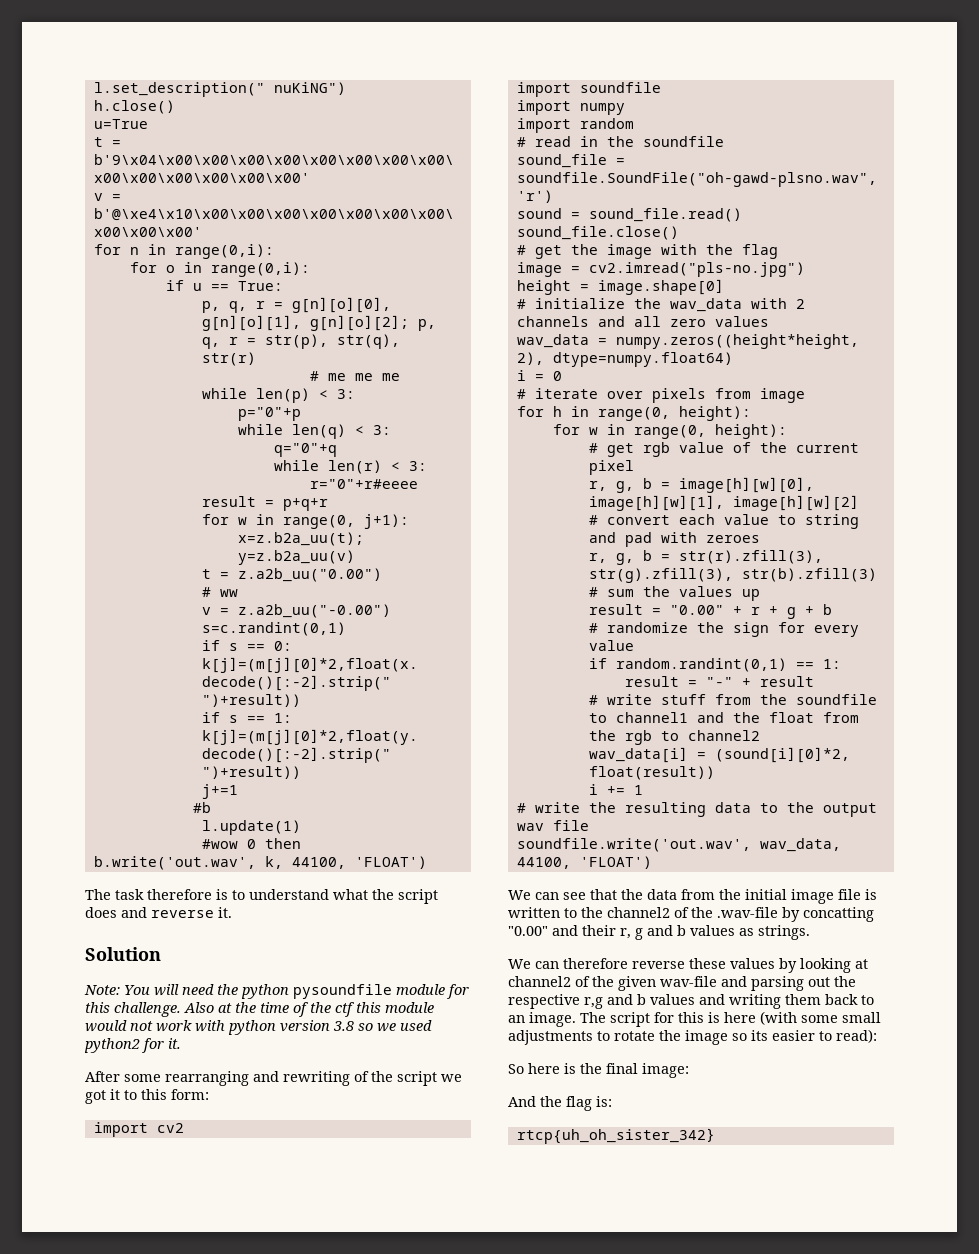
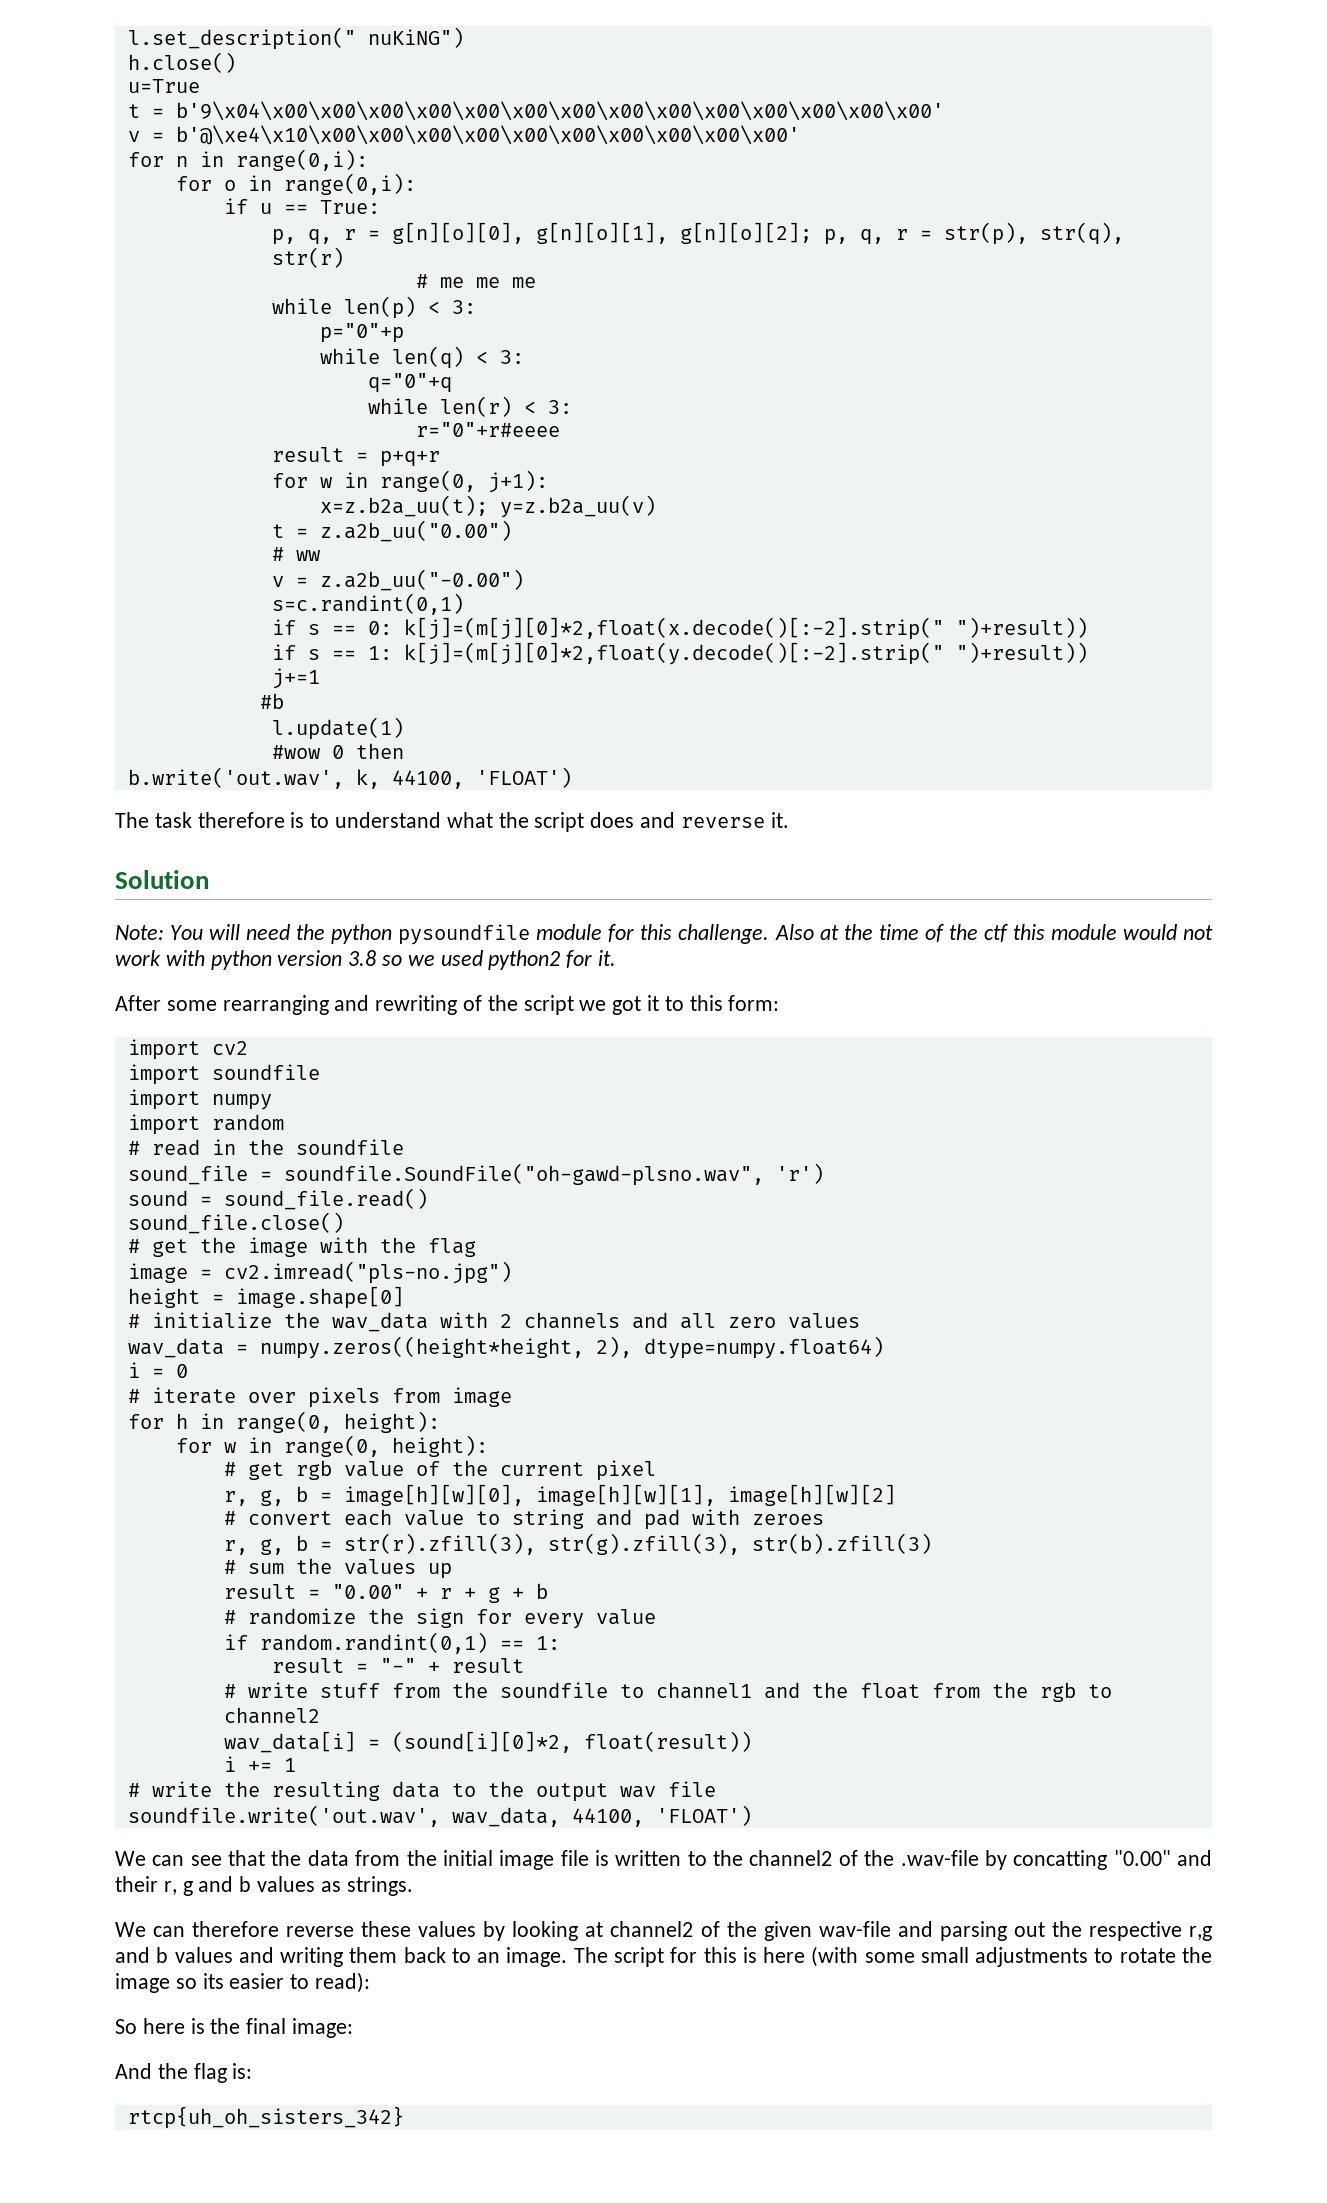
- rtcp{uh_oh_sister_342}
+ rtcp{uh_oh_sisters_342}

